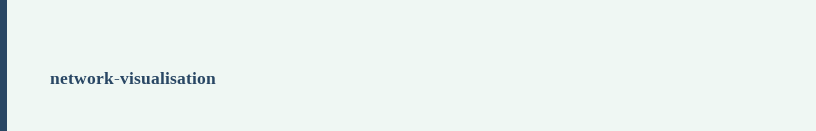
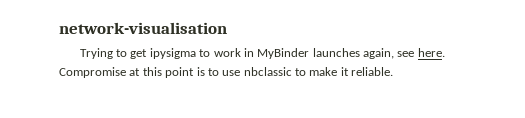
+ Trying to get ipysigma to work in MyBinder launches again, see here. Compromise at this point is to use nbclassic to make it reliable.

